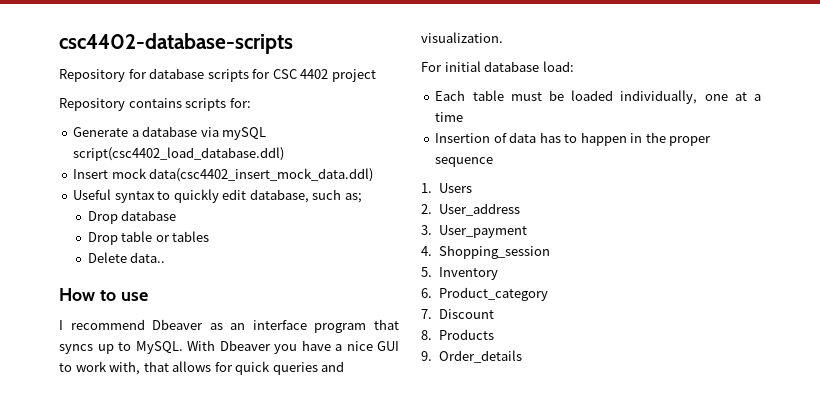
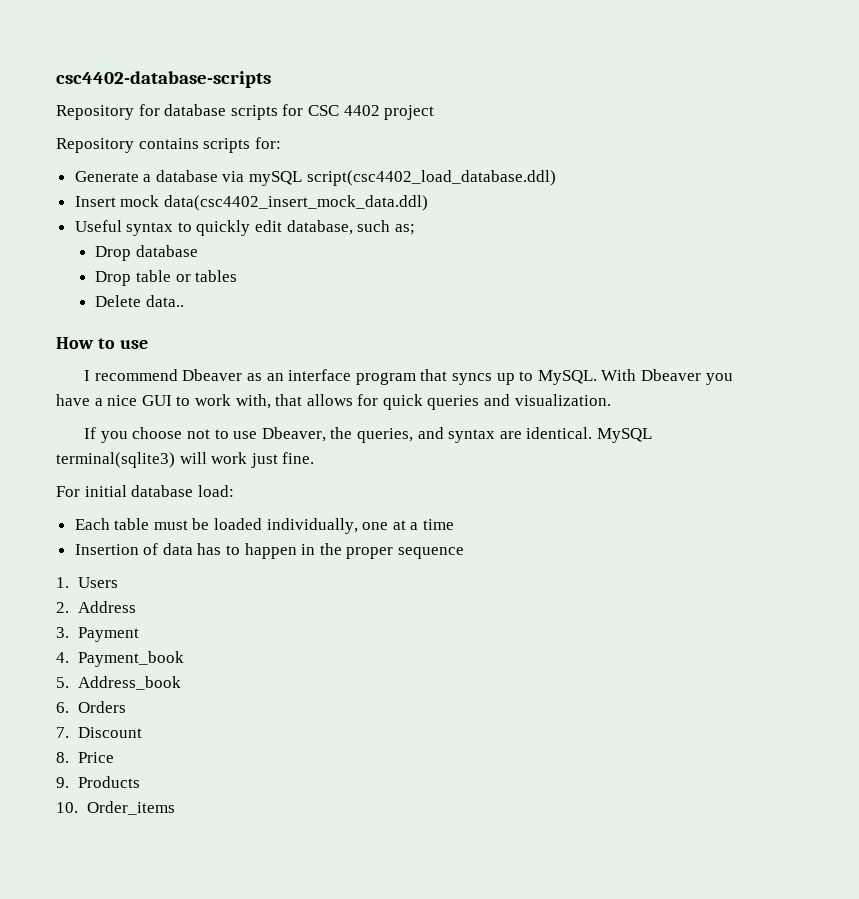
+ If you choose not to use Dbeaver, the queries, and syntax are identical. MySQL terminal(sqlite3) will work just fine.
- 2. User_address
+ 2. Address
- 3. User_payment
+ 3. Payment
- 4. Shopping_session
+ 4. Payment_book
- 5. Inventory
+ 5. Address_book
- 6. Product_category
+ 6. Orders
- 8. Products
+ 8. Price
+ 9. Products
- 9. Order_details
+ 10. Order_items

